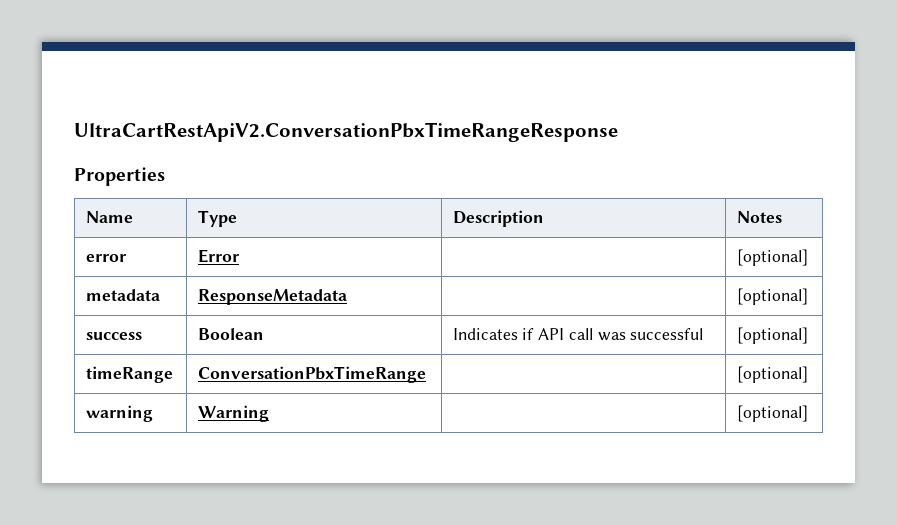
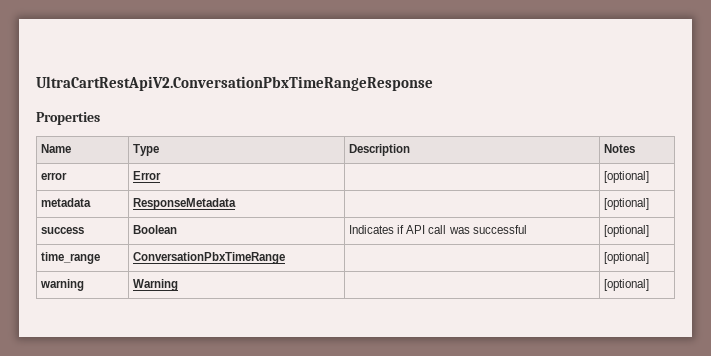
- timeRange | ConversationPbxTimeRange | | [optional]
+ time_range | ConversationPbxTimeRange | | [optional]

